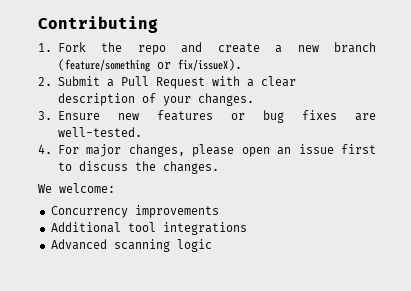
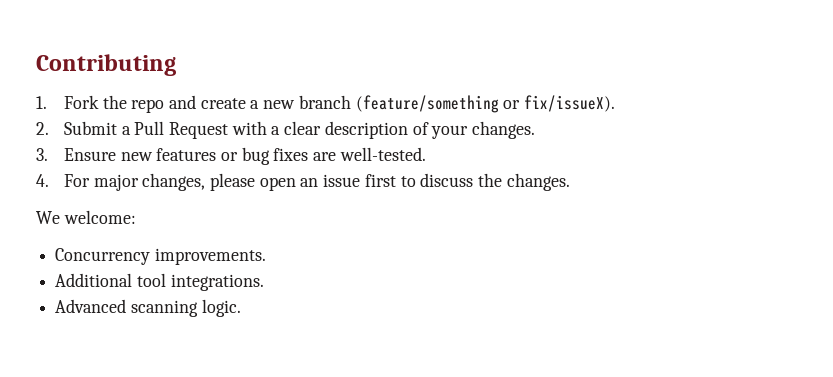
- Concurrency improvements
+ Concurrency improvements.
- Additional tool integrations
+ Additional tool integrations.
- Advanced scanning logic
+ Advanced scanning logic.

